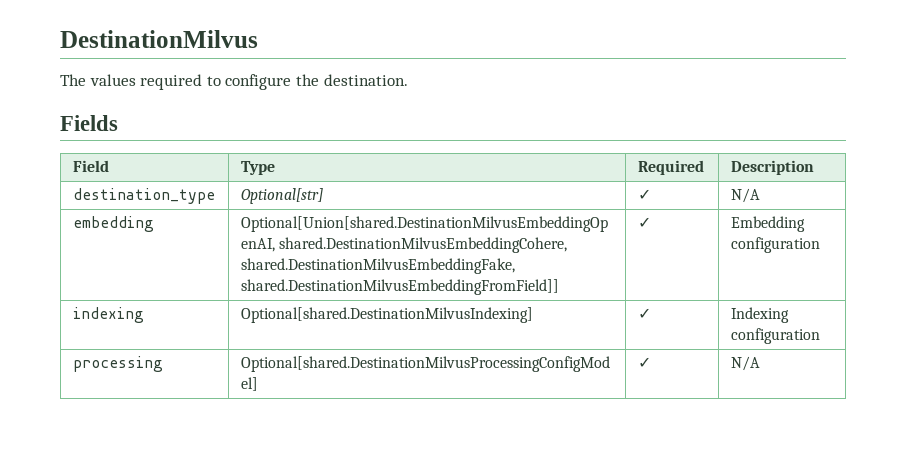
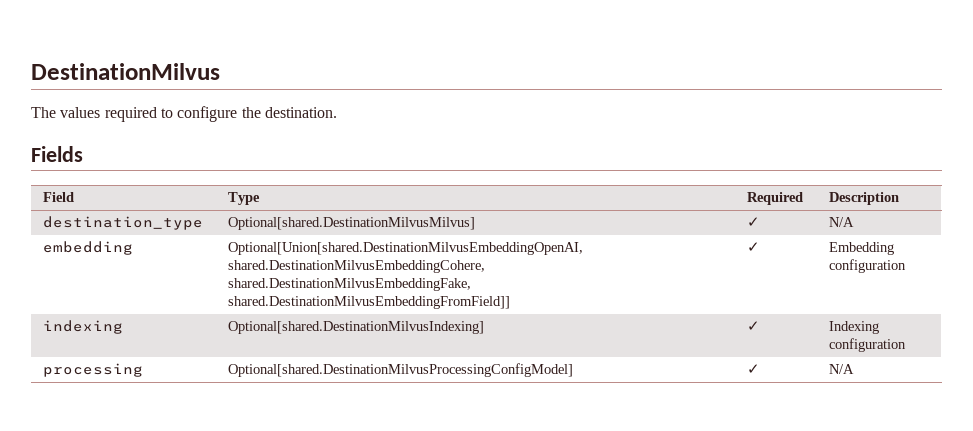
- destination_type | Optional[str] | ✓ | N/A
+ destination_type | Optional[shared.DestinationMilvusMilvus] | ✓ | N/A

